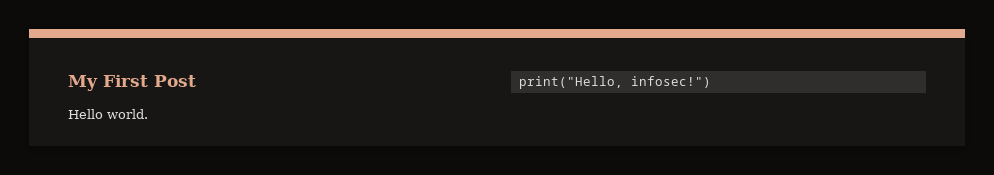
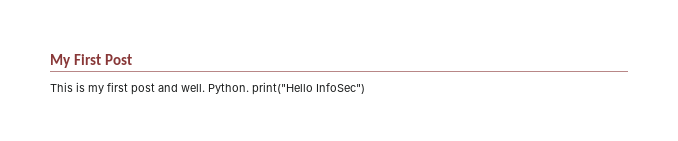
- Hello world.
- print("Hello, infosec!")
+ This is my first post and well. Python. print("Hello InfoSec")

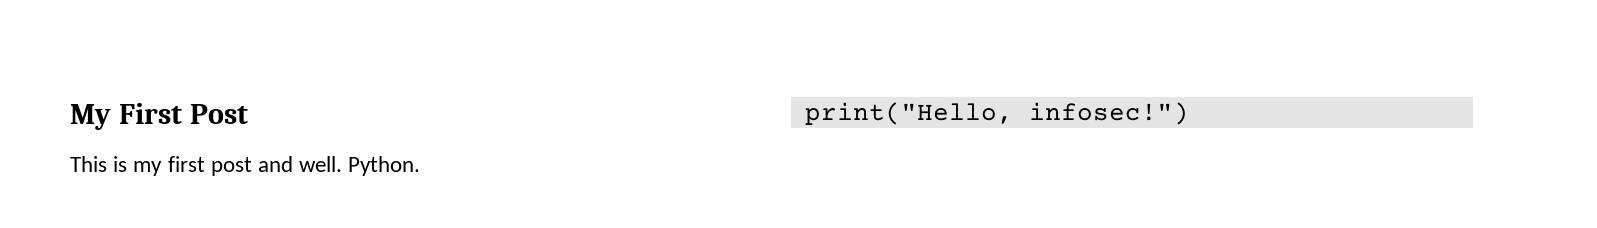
- Python. print("Hello InfoSec")
+ Python.
+ print("Hello, infosec!")

